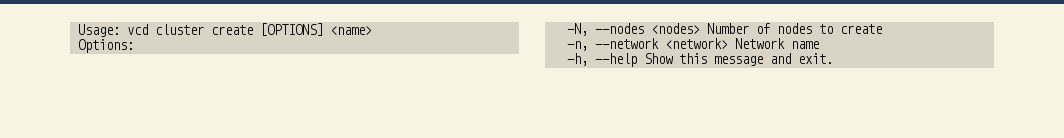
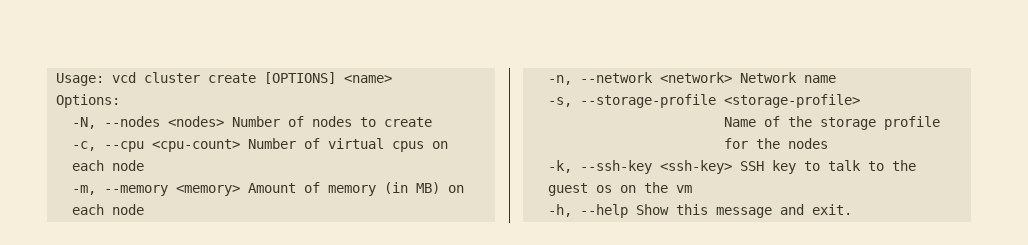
+ -c, --cpu <cpu-count> Number of virtual cpus on each node
+ -m, --memory <memory> Amount of memory (in MB) on each node
+ -s, --storage-profile <storage-profile>
+ Name of the storage profile for the nodes
+ -k, --ssh-key <ssh-key> SSH key to talk to the guest os on the vm

